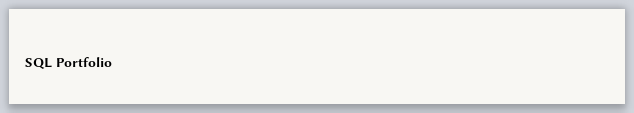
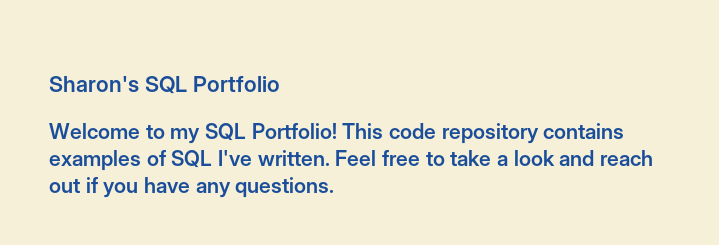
- SQL Portfolio
+ Sharon's SQL Portfolio
+ Welcome to my SQL Portfolio! This code repository contains examples of SQL I've written. Feel free to take a look and reach out if you have any questions.

